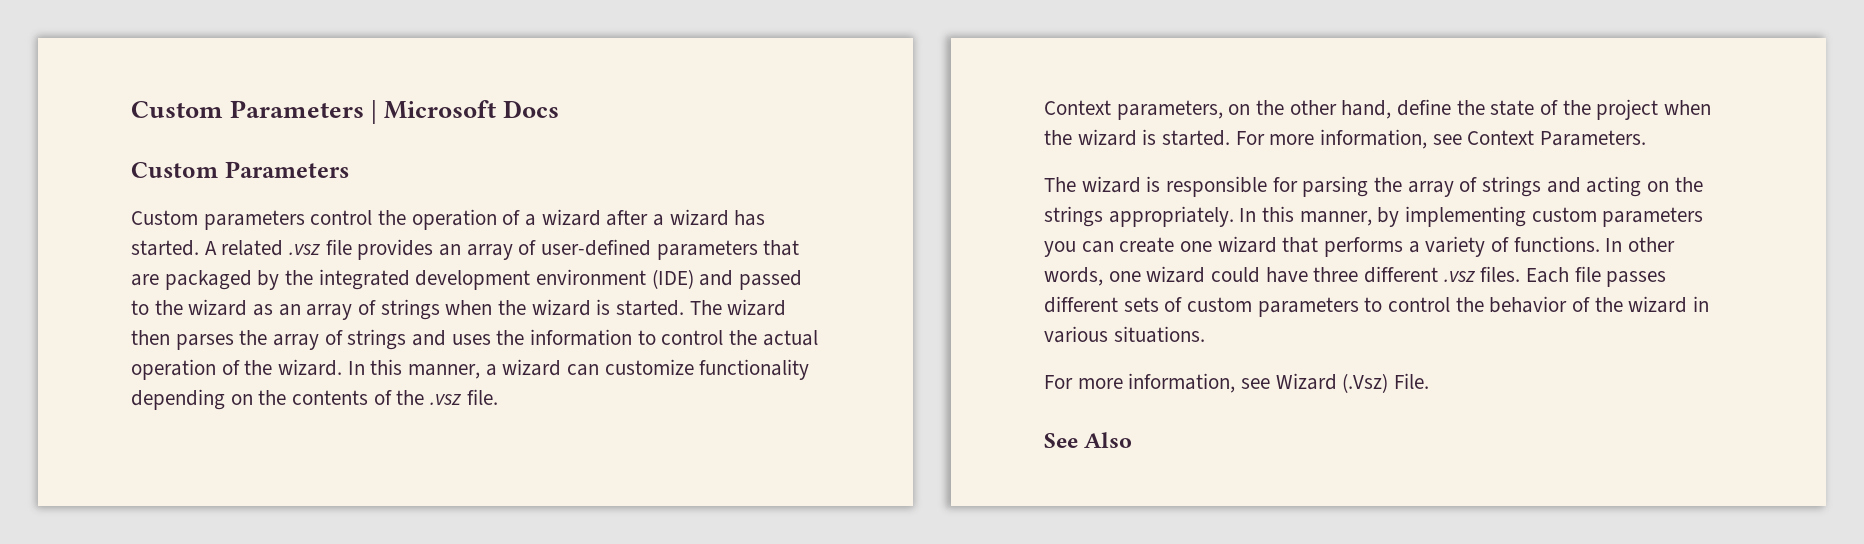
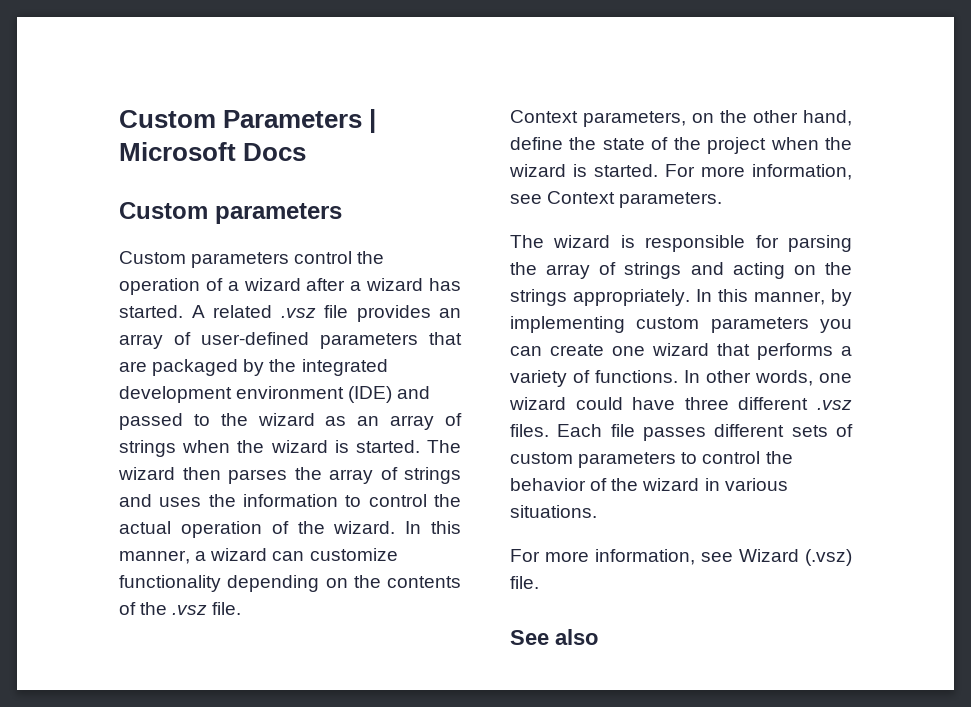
  Custom Parameters | Microsoft Docs
- Custom Parameters
+ Custom parameters
- For more information, see Context Parameters.
+ For more information, see Context parameters.
- For more information, see Wizard (.Vsz) File.
+ For more information, see Wizard (.vsz) file.
- See Also
+ See also

